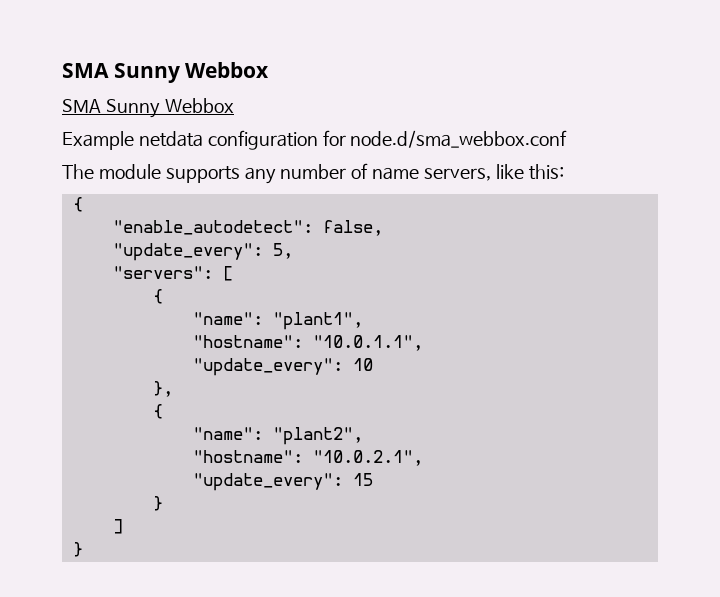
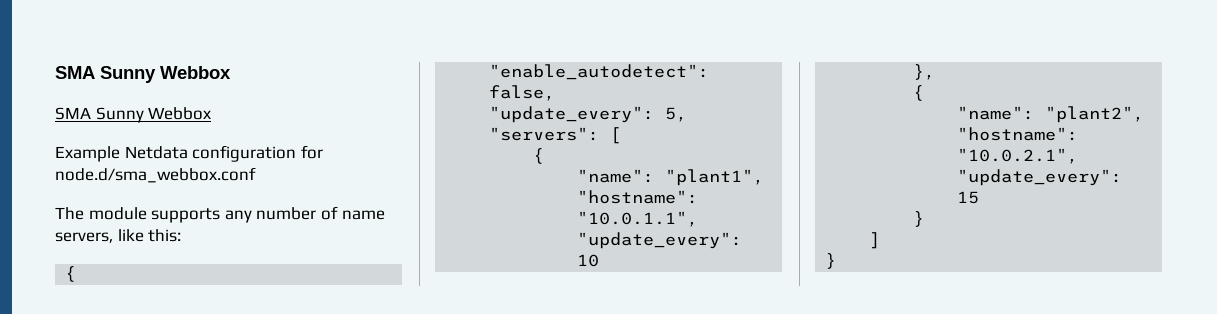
- Example netdata configuration for node.d/sma_webbox.conf
+ Example Netdata configuration for node.d/sma_webbox.conf

